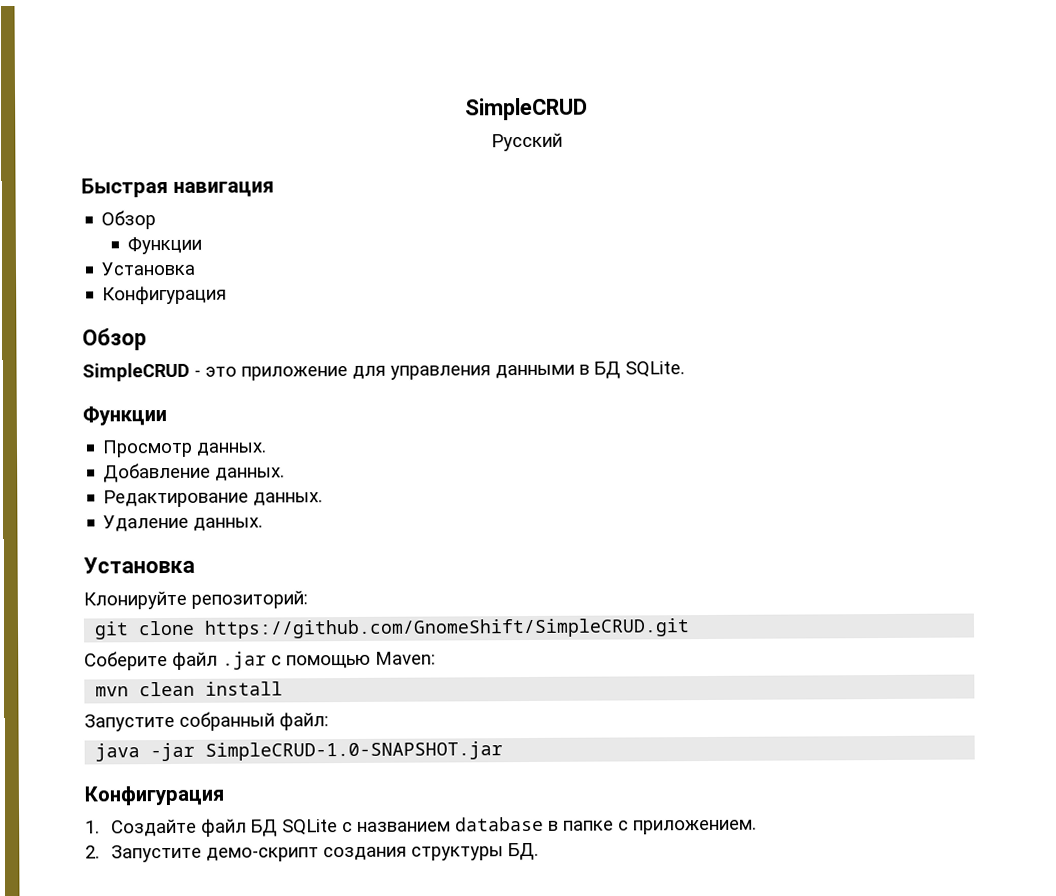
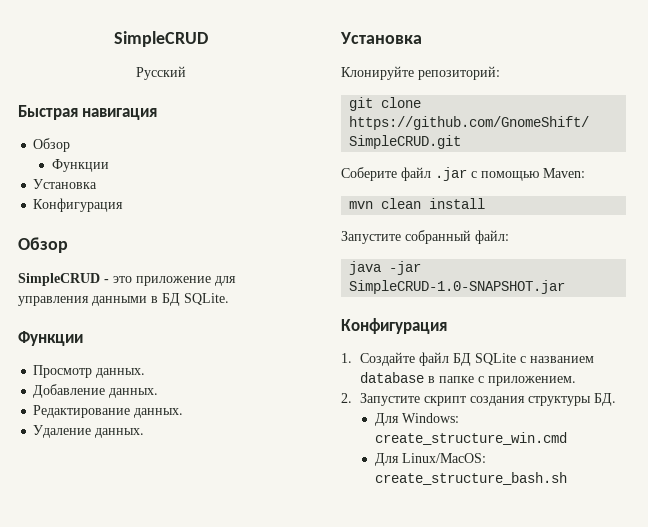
- 2. Запустите демо-скрипт создания структуры БД.
+ 2. Запустите скрипт создания структуры БД.
+ Для Windows: create_structure_win.cmd
+ Для Linux/MacOS: create_structure_bash.sh

